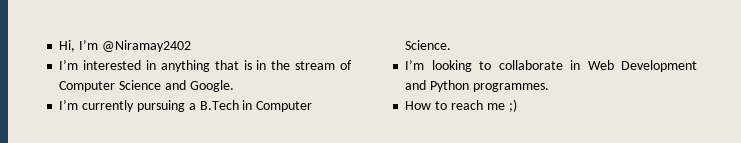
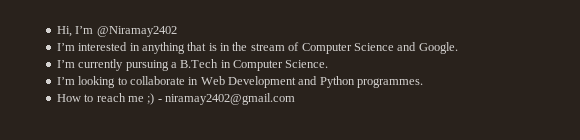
- How to reach me ;)
+ How to reach me ;) - niramay2402@gmail.com

